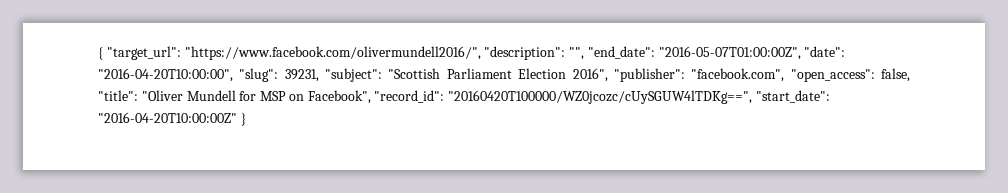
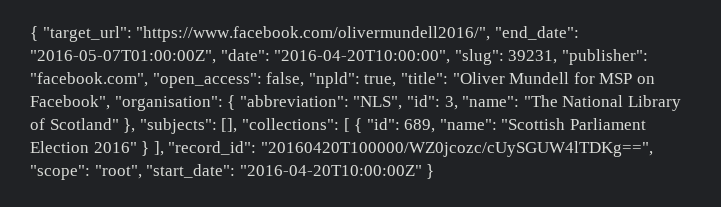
- { "target_url": "https://www.facebook.com/olivermundell2016/", "description": "", "end_date": "2016-05-07T01:00:00Z", "date": "2016-04-20T10:00:00", "slug": 39231, "subject": "Scottish Parliament Election 2016", "publisher": "facebook.com", "open_access": false, "title": "Oliver Mundell for MSP on Facebook", "record_id": "20160420T100000/WZ0jcozc/cUySGUW4lTDKg==", "start_date": "2016-04-20T10:00:00Z" }
+ { "target_url": "https://www.facebook.com/olivermundell2016/", "end_date": "2016-05-07T01:00:00Z", "date": "2016-04-20T10:00:00", "slug": 39231, "publisher": "facebook.com", "open_access": false, "npld": true, "title": "Oliver Mundell for MSP on Facebook", "organisation": { "abbreviation": "NLS", "id": 3, "name": "The National Library of Scotland" }, "subjects": [], "collections": [ { "id": 689, "name": "Scottish Parliament Election 2016" } ], "record_id": "20160420T100000/WZ0jcozc/cUySGUW4lTDKg==", "scope": "root", "start_date": "2016-04-20T10:00:00Z" }

